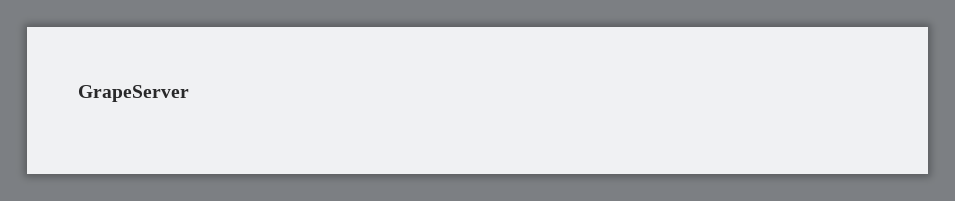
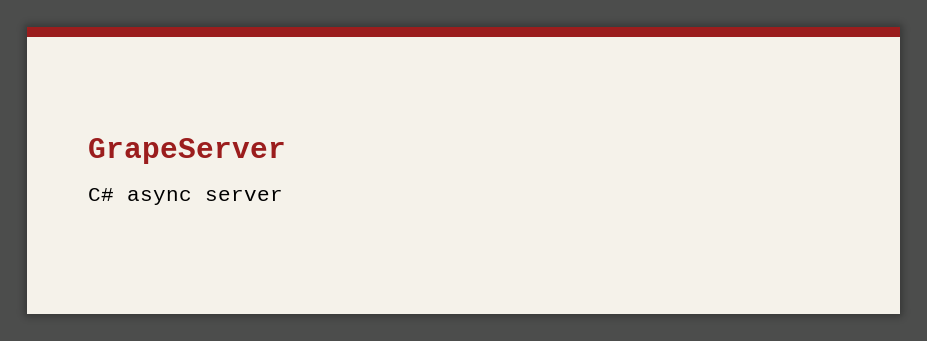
+ С# async server

